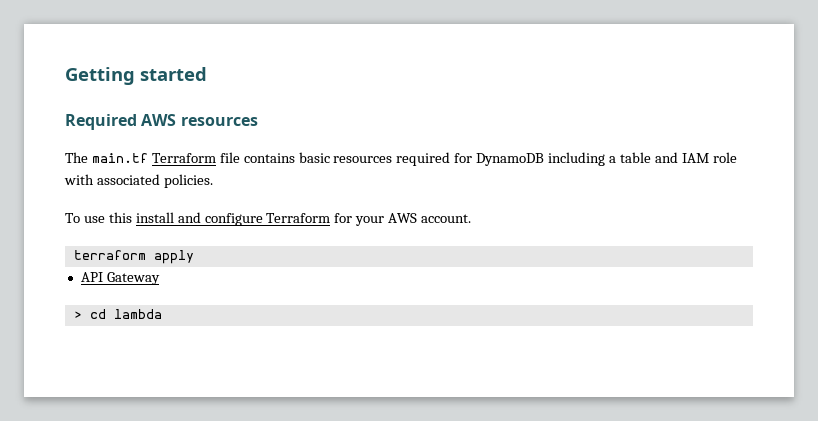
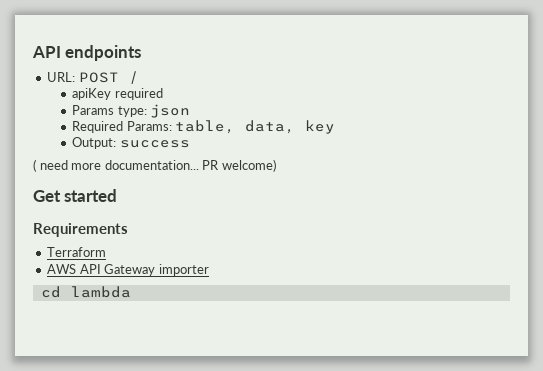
- Getting started
- Required AWS resources
- The main.tf Terraform file contains basic resources required for DynamoDB including a table and IAM role with associated policies.
- To use this install and configure Terraform for your AWS account.
- terraform apply
- API Gateway
- > cd lambda
+ API endpoints
+ URL: POST /
+ apiKey required
+ Params type: json
+ Required Params: table, data, key
+ Output: success
+ ( need more documentation... PR welcome)
+ Get started
+ Requirements
+ Terraform
+ AWS API Gateway importer
+ cd lambda

